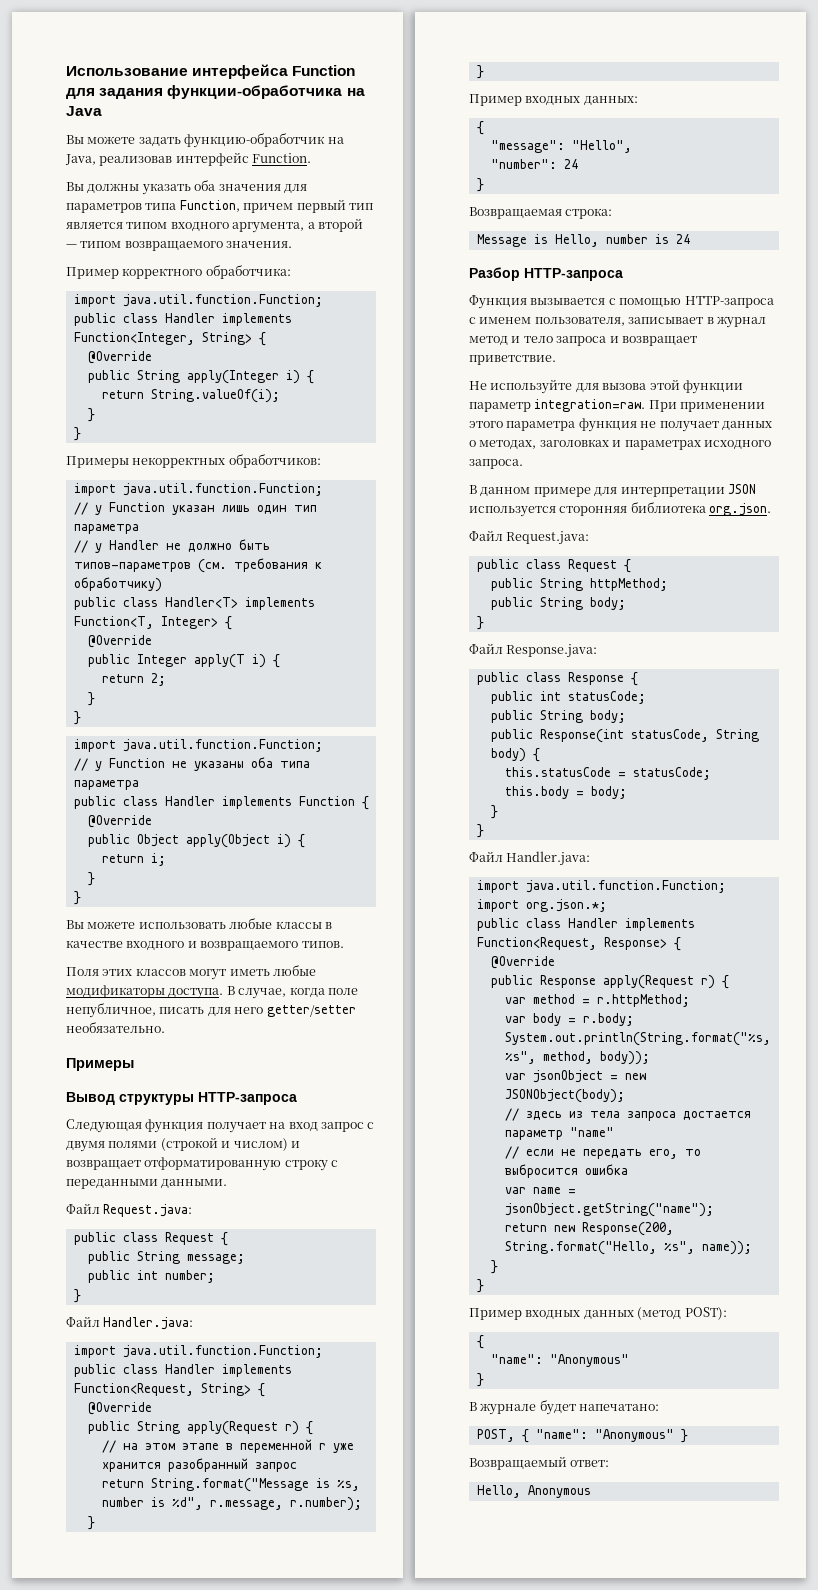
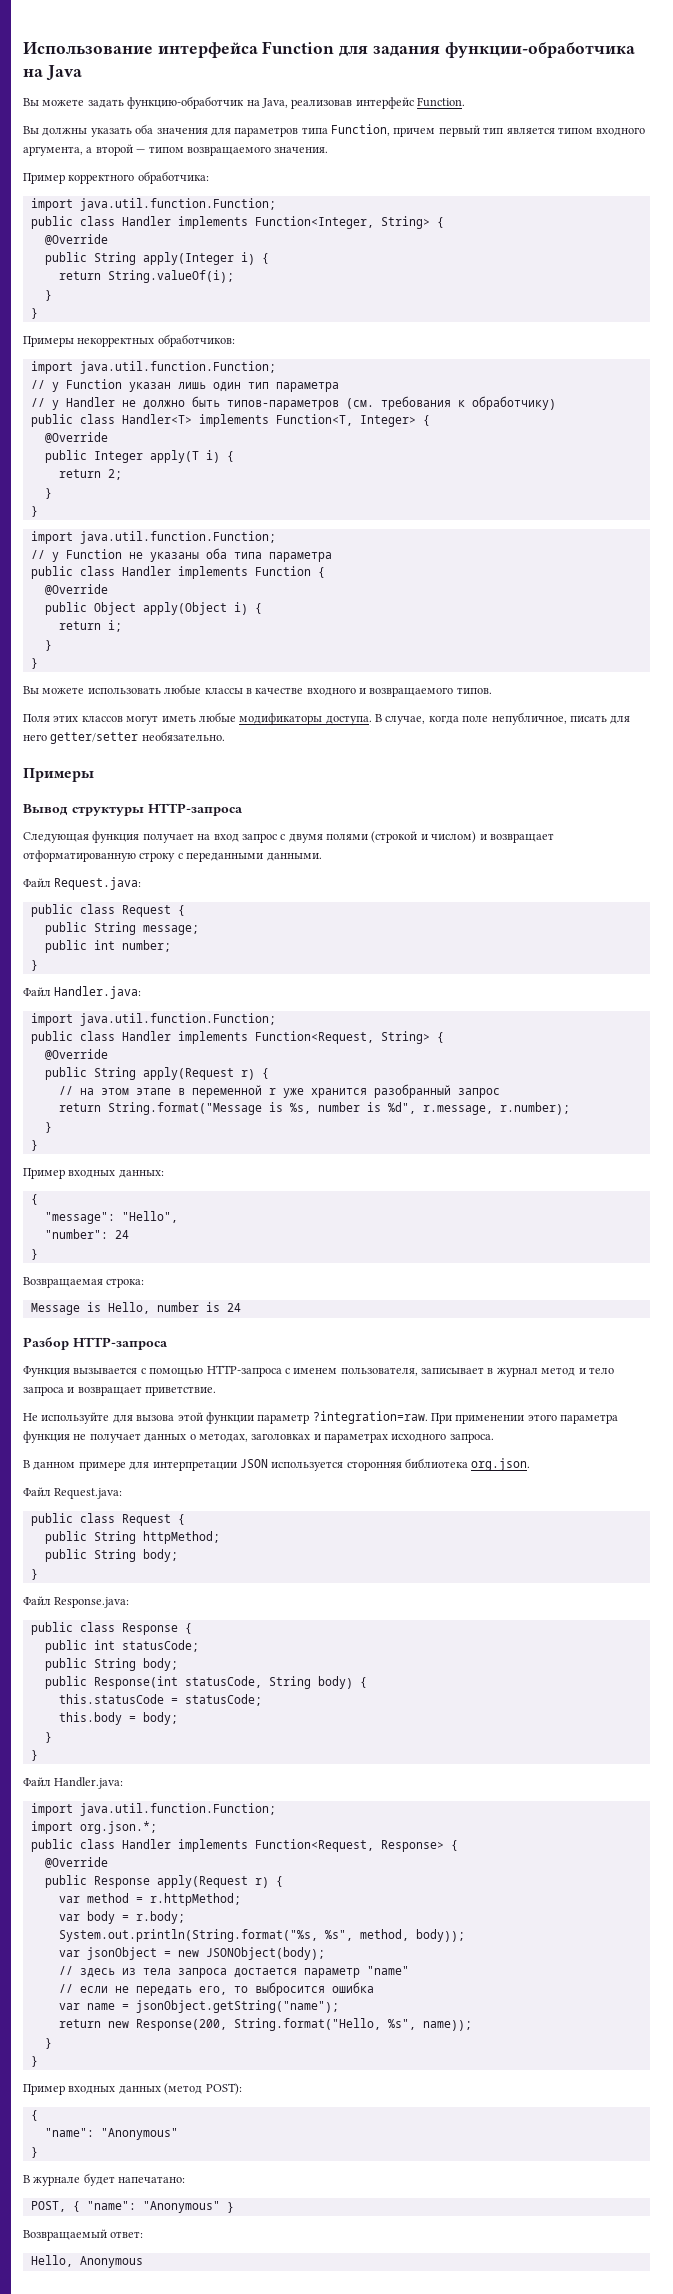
- Не используйте для вызова этой функции параметр integration=raw.
+ Не используйте для вызова этой функции параметр ?integration=raw.

